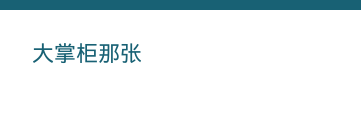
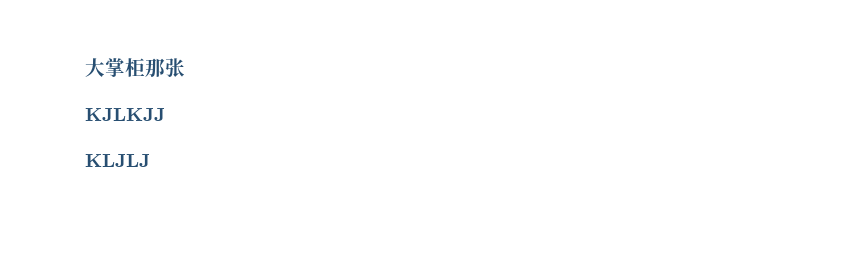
+ KJLKJJ
+ KLJLJ

